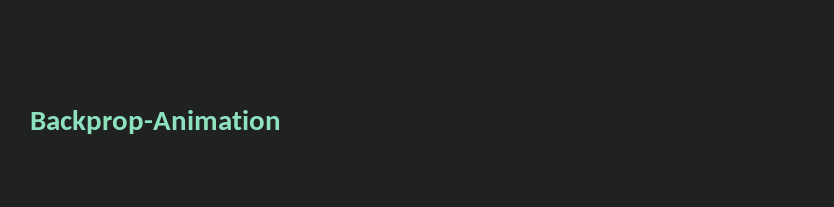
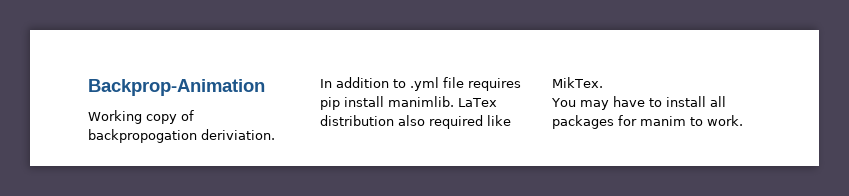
+ Working copy of backpropogation deriviation.
+ In addition to .yml file requires pip install manimlib. LaTex distribution also required like MikTex.
+ You may have to install all packages for manim to work.

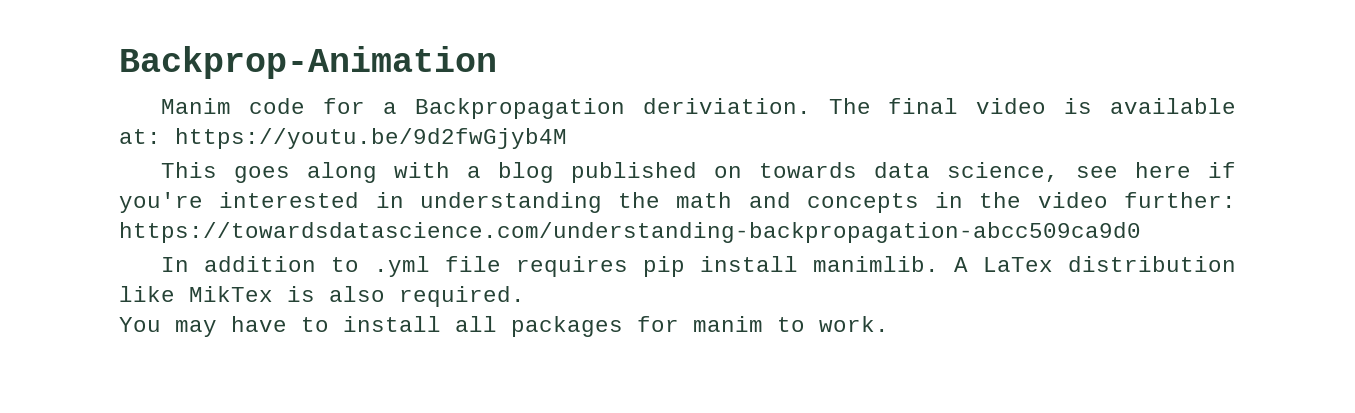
- Working copy of backpropogation deriviation.
+ Manim code for a Backpropagation deriviation. The final video is available at: https://youtu.be/9d2fwGjyb4M
+ This goes along with a blog published on towards data science, see here if you're interested in understanding the math and concepts in the video further: https://towardsdatascience.com/understanding-backpropagation-abcc509ca9d0
- LaTex distribution also required like MikTex.
+ A LaTex distribution like MikTex is also required.

